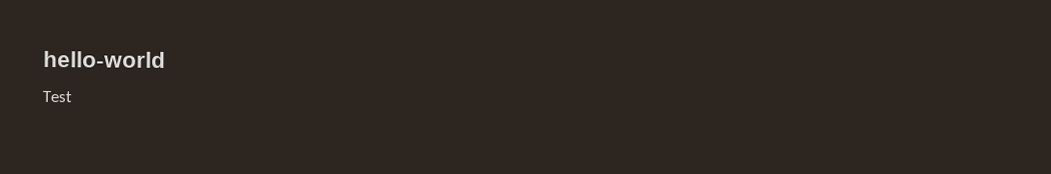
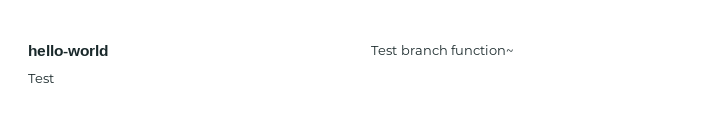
+ Test branch function~

